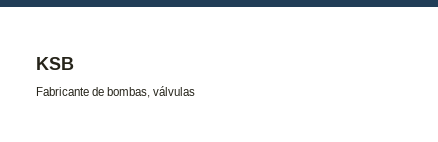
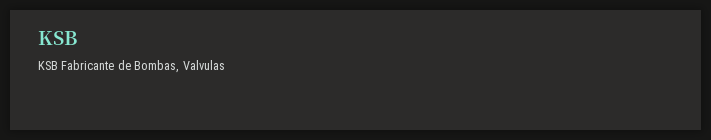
- Fabricante de bombas, válvulas
+ KSB Fabricante de Bombas, Valvulas

